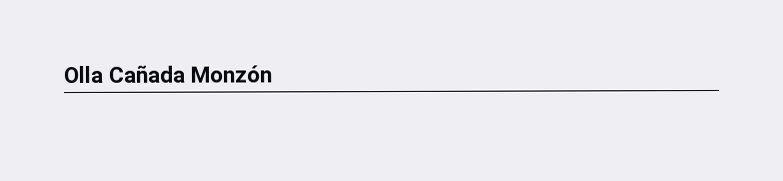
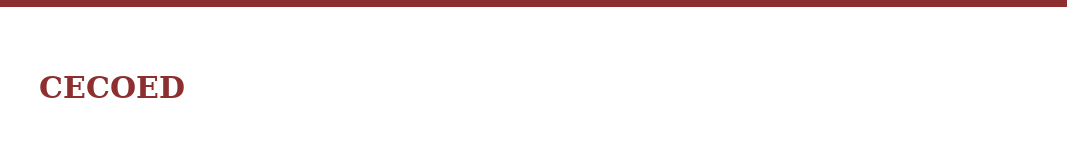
- Olla Cañada Monzón
+ CECOED

